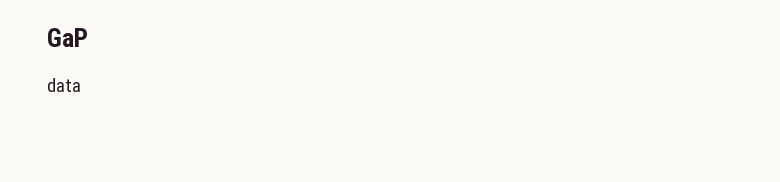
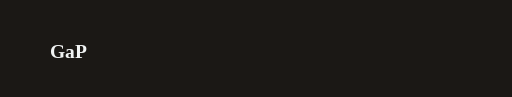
- data

